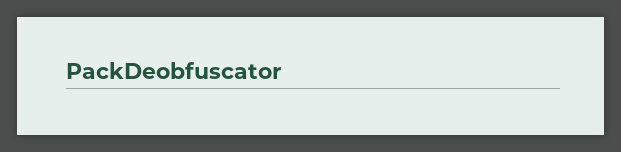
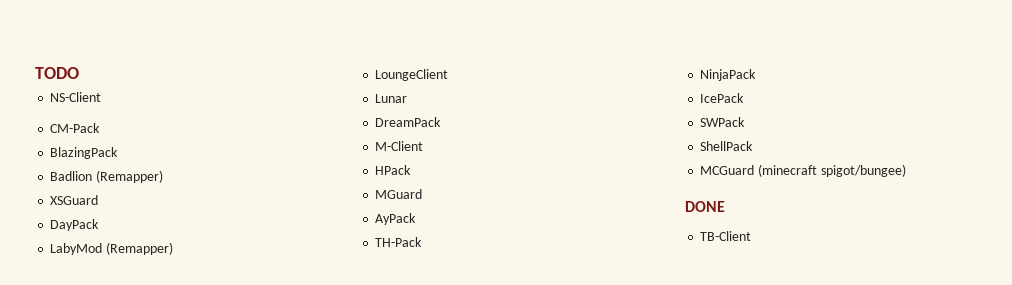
- PackDeobfuscator
+ TODO
+ NS-Client
+ CM-Pack
+ BlazingPack
+ Badlion (Remapper)
+ XSGuard
+ DayPack
+ LabyMod (Remapper)
+ LoungeClient
+ Lunar
+ DreamPack
+ M-Client
+ HPack
+ MGuard
+ AyPack
+ TH-Pack
+ NinjaPack
+ IcePack
+ SWPack
+ ShellPack
+ MCGuard (minecraft spigot/bungee)
+ DONE
+ TB-Client

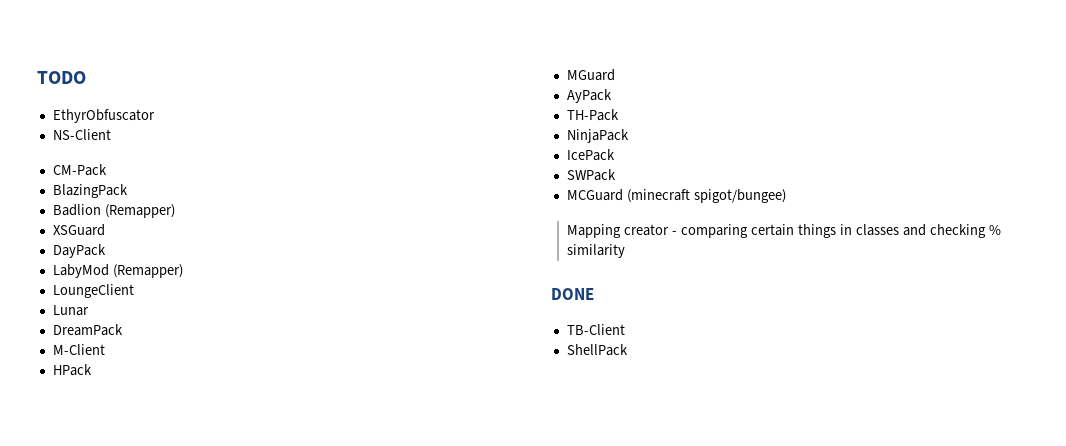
+ EthyrObfuscator
- ShellPack
+ Mapping creator - comparing certain things in classes and checking % similarity
+ ShellPack

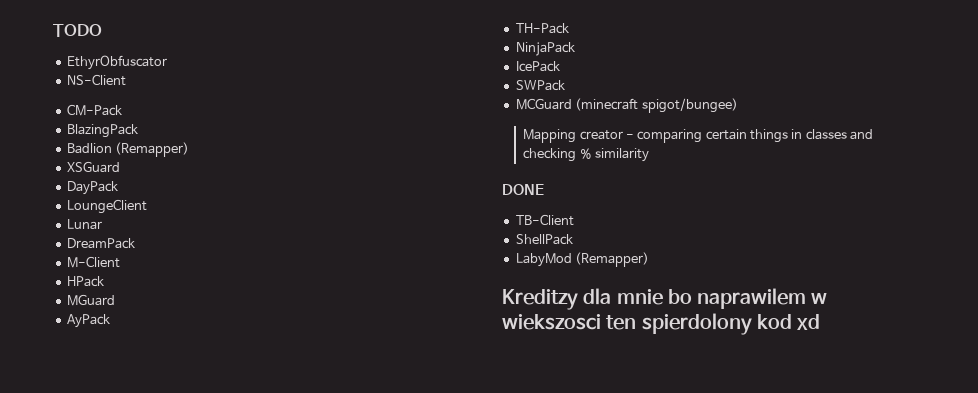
- LabyMod (Remapper)
+ LabyMod (Remapper)
+ Kreditzy dla mnie bo naprawilem w wiekszosci ten spierdolony kod xd

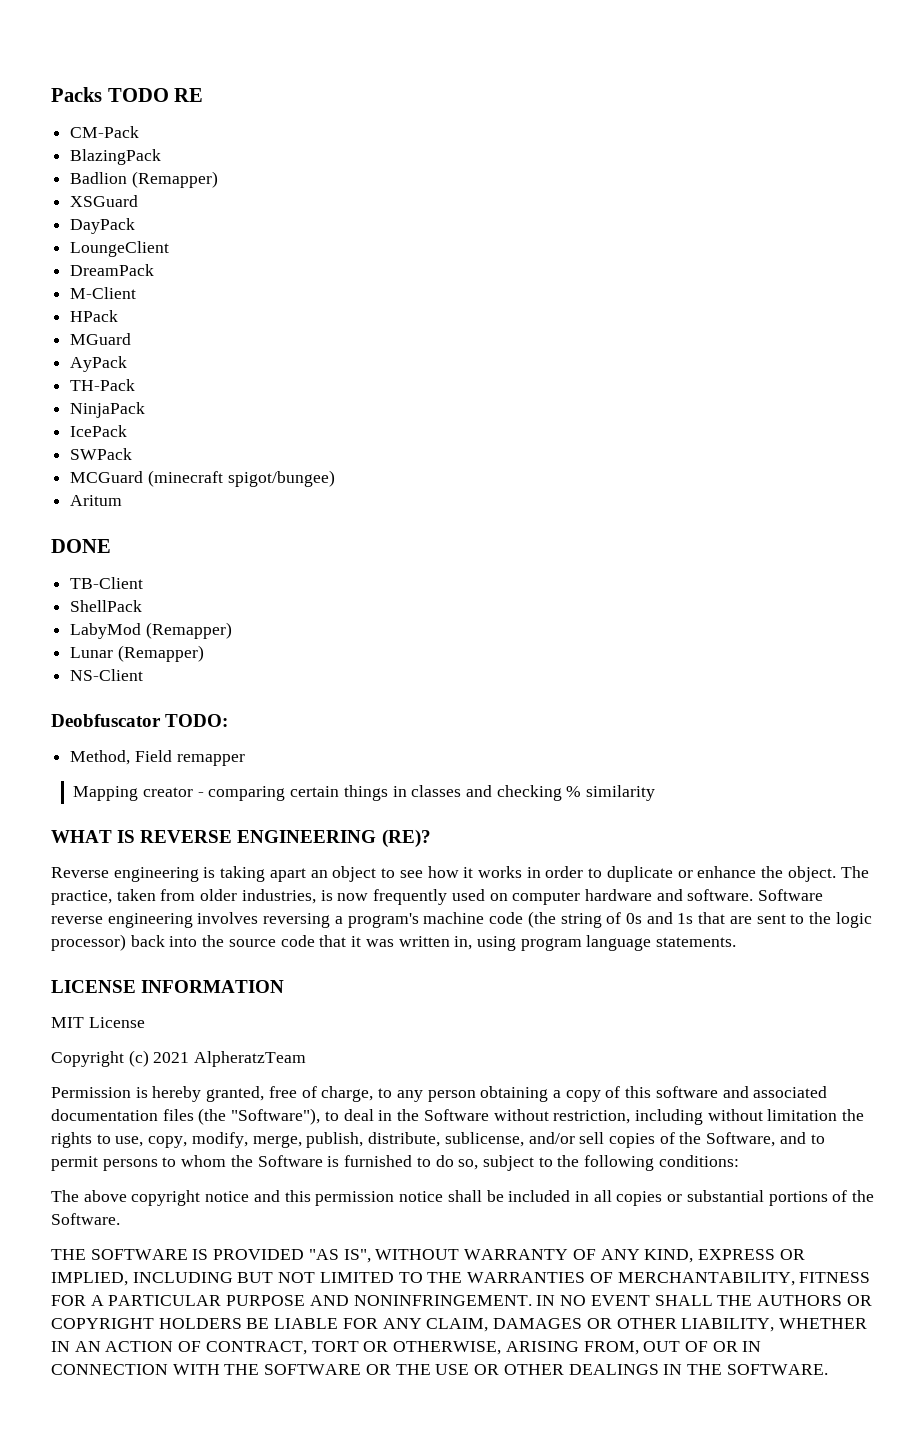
- TODO
- EthyrObfuscator
- NS-Client
+ Packs TODO RE
- Lunar
+ Aritum
+ DONE
+ TB-Client
+ ShellPack
+ LabyMod (Remapper)
+ Lunar (Remapper)
+ NS-Client
+ Deobfuscator TODO:
+ Method, Field remapper
- DONE
- TB-Client
- ShellPack
- LabyMod (Remapper)
- Kreditzy dla mnie bo naprawilem w wiekszosci ten spierdolony kod xd
+ WHAT IS REVERSE ENGINEERING (RE)?
+ Reverse engineering is taking apart an object to see how it works in order to duplicate or enhance the object. The practice, taken from older industries, is now frequently used on computer hardware and software. Software reverse engineering involves reversing a program's machine code (the string of 0s and 1s that are sent to the logic processor) back into the source code that it was written in, using program language statements.
+ LICENSE INFORMATION
+ MIT License
+ Copyright (c) 2021 AlpheratzTeam
+ Permission is hereby granted, free of charge, to any person obtaining a copy of this software and associated documentation files (the "Software"), to deal in the Software without restriction, including without limitation the rights to use, copy, modify, merge, publish, distribute, sublicense, and/or sell copies of the Software, and to permit persons to whom the Software is furnished to do so, subject to the following conditions:
+ The above copyright notice and this permission notice shall be included in all copies or substantial portions of the Software.
+ THE SOFTWARE IS PROVIDED "AS IS", WITHOUT WARRANTY OF ANY KIND, EXPRESS OR IMPLIED, INCLUDING BUT NOT LIMITED TO THE WARRANTIES OF MERCHANTABILITY, FITNESS FOR A PARTICULAR PURPOSE AND NONINFRINGEMENT. IN NO EVENT SHALL THE AUTHORS OR COPYRIGHT HOLDERS BE LIABLE FOR ANY CLAIM, DAMAGES OR OTHER LIABILITY, WHETHER IN AN ACTION OF CONTRACT, TORT OR OTHERWISE, ARISING FROM, OUT OF OR IN CONNECTION WITH THE SOFTWARE OR THE USE OR OTHER DEALINGS IN THE SOFTWARE.

